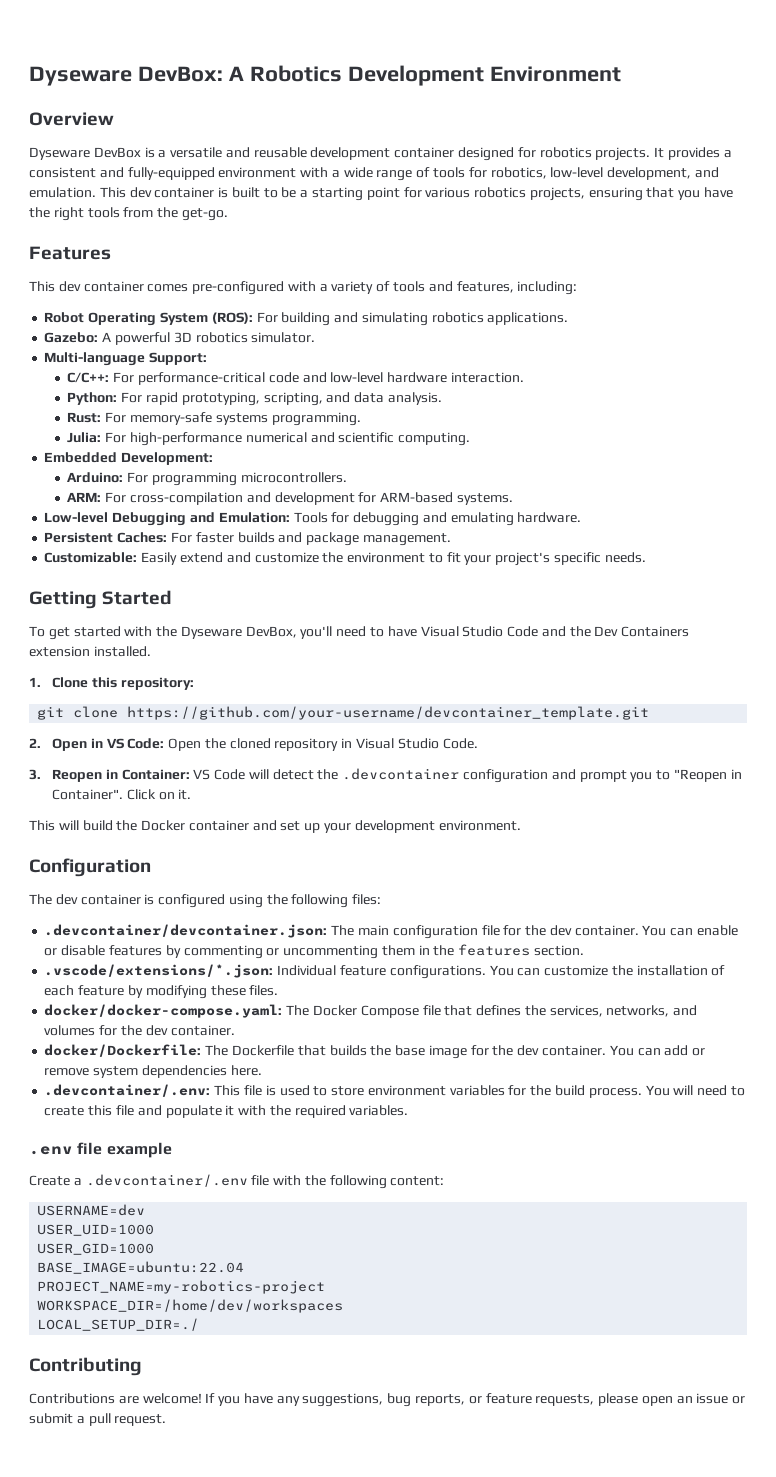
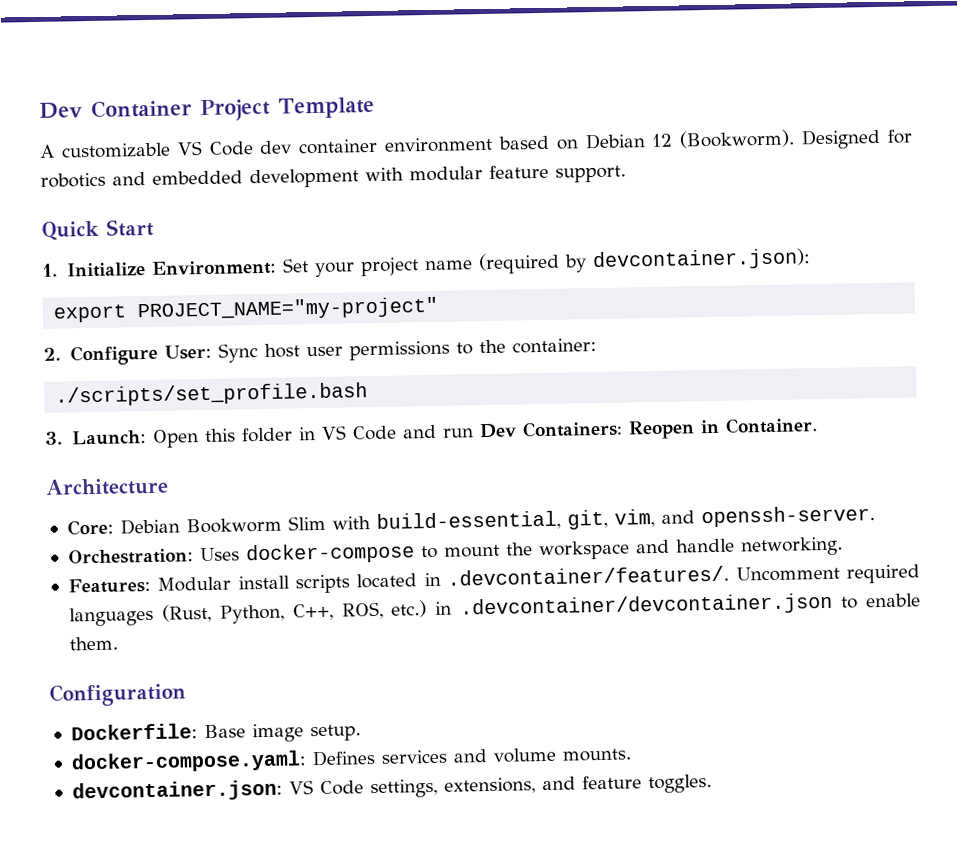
- Dyseware DevBox: A Robotics Development Environment
- Overview
- Dyseware DevBox is a versatile and reusable development container designed for robotics projects. It provides a consistent and fully-equipped environment with a wide range of tools for robotics, low-level development, and emulation. This dev container is built to be a starting point for various robotics projects, ensuring that you have the right tools from the get-go.
- Features
- This dev container comes pre-configured with a variety of tools and features, including:
- Robot Operating System (ROS): For building and simulating robotics applications.
- Gazebo: A powerful 3D robotics simulator.
- Multi-language Support:
- C/C++: For performance-critical code and low-level hardware interaction.
- Python: For rapid prototyping, scripting, and data analysis.
- Rust: For memory-safe systems programming.
- Julia: For high-performance numerical and scientific computing.
- Embedded Development:
- Arduino: For programming microcontrollers.
- ARM: For cross-compilation and development for ARM-based systems.
- Low-level Debugging and Emulation: Tools for debugging and emulating hardware.
- Persistent Caches: For faster builds and package management.
- Customizable: Easily extend and customize the environment to fit your project's specific needs.
- Getting Started
- To get started with the Dyseware DevBox, you'll need to have Visual Studio Code and the Dev Containers extension installed.
- 1. Clone this repository:
- git clone https://github.com/your-username/devcontainer_template.git
- 2. Open in VS Code: Open the cloned repository in Visual Studio Code.
- 3. Reopen in Container: VS Code will detect the .devcontainer configuration and prompt you to "Reopen in Container". Click on it.
- This will build the Docker container and set up your development environment.
+ Dev Container Project Template
+ A customizable VS Code dev container environment based on Debian 12 (Bookworm). Designed for robotics and embedded development with modular feature support.
+ Quick Start
+ 1. Initialize Environment: Set your project name (required by devcontainer.json):
+ export PROJECT_NAME="my-project"
+ 2. Configure User: Sync host user permissions to the container:
+ ./scripts/set_profile.bash
+ 3. Launch: Open this folder in VS Code and run Dev Containers: Reopen in Container.
+ Architecture
+ Core: Debian Bookworm Slim with build-essential, git, vim, and openssh-server.
+ Orchestration: Uses docker-compose to mount the workspace and handle networking.
+ Features: Modular install scripts located in .devcontainer/features/. Uncomment required languages (Rust, Python, C++, ROS, etc.) in .devcontainer/devcontainer.json to enable them.
  Configuration
- The dev container is configured using the following files:
- .devcontainer/devcontainer.json: The main configuration file for the dev container. You can enable or disable features by commenting or uncommenting them in the features section.
- .vscode/extensions/*.json: Individual feature configurations. You can customize the installation of each feature by modifying these files.
- docker/docker-compose.yaml: The Docker Compose file that defines the services, networks, and volumes for the dev container.
- docker/Dockerfile: The Dockerfile that builds the base image for the dev container. You can add or remove system dependencies here.
- .devcontainer/.env: This file is used to store environment variables for the build process. You will need to create this file and populate it with the required variables.
- .env file example
- Create a .devcontainer/.env file with the following content:
- USERNAME=dev
- USER_UID=1000
- USER_GID=1000
- BASE_IMAGE=ubuntu:22.04
- PROJECT_NAME=my-robotics-project
- WORKSPACE_DIR=/home/dev/workspaces
- LOCAL_SETUP_DIR=./
- Contributing
- Contributions are welcome! If you have any suggestions, bug reports, or feature requests, please open an issue or submit a pull request.
+ Dockerfile: Base image setup.
+ docker-compose.yaml: Defines services and volume mounts.
+ devcontainer.json: VS Code settings, extensions, and feature toggles.

